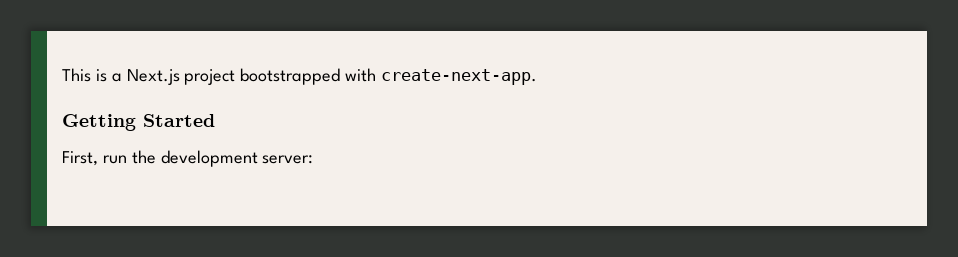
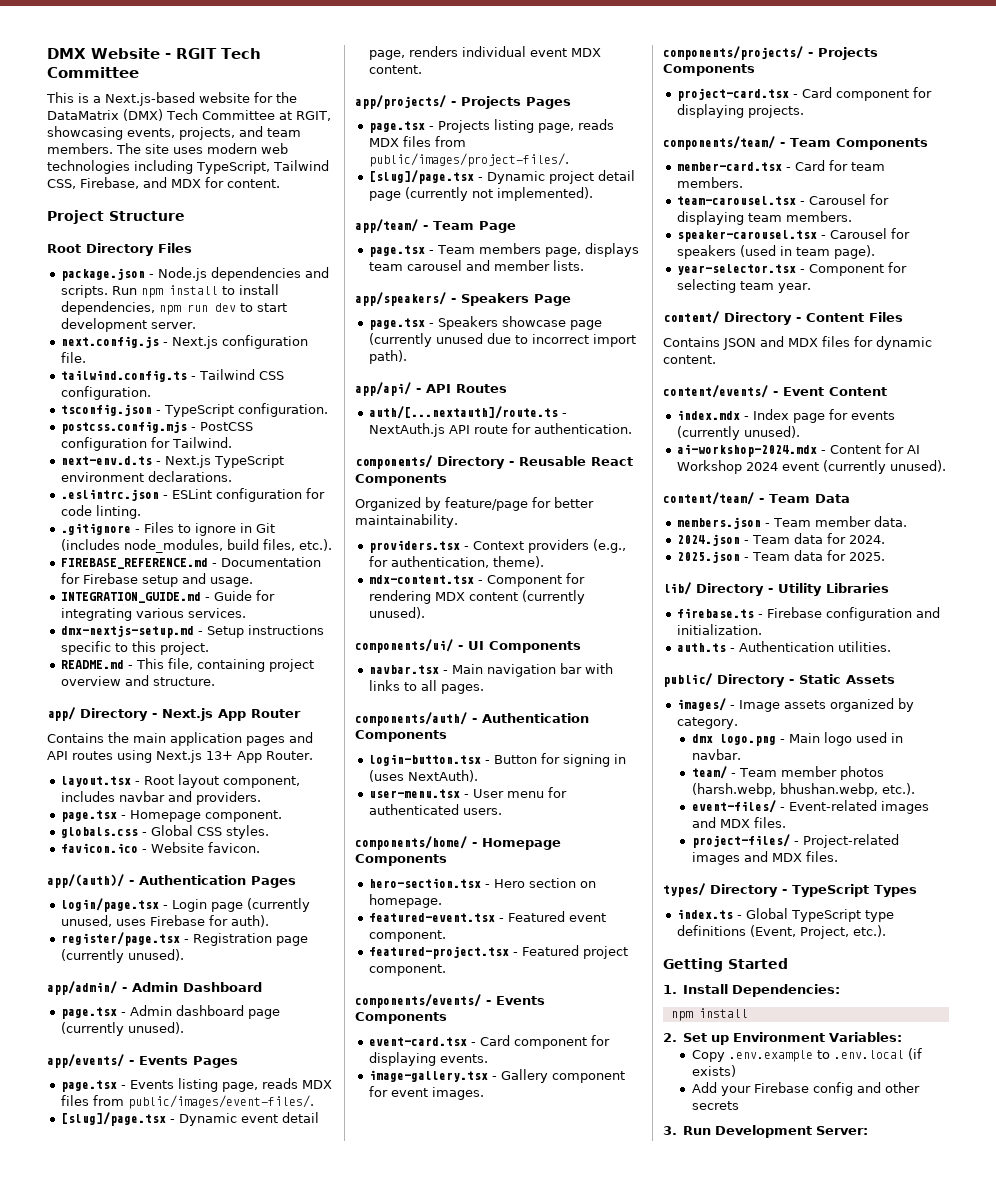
- This is a Next.js project bootstrapped with create-next-app.
+ DMX Website - RGIT Tech Committee
+ This is a Next.js-based website for the DataMatrix (DMX) Tech Committee at RGIT, showcasing events, projects, and team members. The site uses modern web technologies including TypeScript, Tailwind CSS, Firebase, and MDX for content.
+ Project Structure
+ Root Directory Files
+ package.json - Node.js dependencies and scripts. Run npm install to install dependencies, npm run dev to start development server.
+ next.config.js - Next.js configuration file.
+ tailwind.config.ts - Tailwind CSS configuration.
+ tsconfig.json - TypeScript configuration.
+ postcss.config.mjs - PostCSS configuration for Tailwind.
+ next-env.d.ts - Next.js TypeScript environment declarations.
+ .eslintrc.json - ESLint configuration for code linting.
+ .gitignore - Files to ignore in Git (includes node_modules, build files, etc.).
+ FIREBASE_REFERENCE.md - Documentation for Firebase setup and usage.
+ INTEGRATION_GUIDE.md - Guide for integrating various services.
+ dmx-nextjs-setup.md - Setup instructions specific to this project.
+ README.md - This file, containing project overview and structure.
+ app/ Directory - Next.js App Router
+ Contains the main application pages and API routes using Next.js 13+ App Router.
+ layout.tsx - Root layout component, includes navbar and providers.
+ page.tsx - Homepage component.
+ globals.css - Global CSS styles.
+ favicon.ico - Website favicon.
+ app/(auth)/ - Authentication Pages
+ login/page.tsx - Login page (currently unused, uses Firebase for auth).
+ register/page.tsx - Registration page (currently unused).
+ app/admin/ - Admin Dashboard
+ page.tsx - Admin dashboard page (currently unused).
+ app/events/ - Events Pages
+ page.tsx - Events listing page, reads MDX files from public/images/event-files/.
+ [slug]/page.tsx - Dynamic event detail page, renders individual event MDX content.
+ app/projects/ - Projects Pages
+ page.tsx - Projects listing page, reads MDX files from public/images/project-files/.
+ [slug]/page.tsx - Dynamic project detail page (currently not implemented).
+ app/team/ - Team Page
+ page.tsx - Team members page, displays team carousel and member lists.
+ app/speakers/ - Speakers Page
+ page.tsx - Speakers showcase page (currently unused due to incorrect import path).
+ app/api/ - API Routes
+ auth/[...nextauth]/route.ts - NextAuth.js API route for authentication.
+ components/ Directory - Reusable React Components
+ Organized by feature/page for better maintainability.
+ providers.tsx - Context providers (e.g., for authentication, theme).
+ mdx-content.tsx - Component for rendering MDX content (currently unused).
+ components/ui/ - UI Components
+ navbar.tsx - Main navigation bar with links to all pages.
+ components/auth/ - Authentication Components
+ login-button.tsx - Button for signing in (uses NextAuth).
+ user-menu.tsx - User menu for authenticated users.
+ components/home/ - Homepage Components
+ hero-section.tsx - Hero section on homepage.
+ featured-event.tsx - Featured event component.
+ featured-project.tsx - Featured project component.
+ components/events/ - Events Components
+ event-card.tsx - Card component for displaying events.
+ image-gallery.tsx - Gallery component for event images.
+ components/projects/ - Projects Components
+ project-card.tsx - Card component for displaying projects.
+ components/team/ - Team Components
+ member-card.tsx - Card for team members.
+ team-carousel.tsx - Carousel for displaying team members.
+ speaker-carousel.tsx - Carousel for speakers (used in team page).
+ year-selector.tsx - Component for selecting team year.
+ content/ Directory - Content Files
+ Contains JSON and MDX files for dynamic content.
+ content/events/ - Event Content
+ index.mdx - Index page for events (currently unused).
+ ai-workshop-2024.mdx - Content for AI Workshop 2024 event (currently unused).
+ content/team/ - Team Data
+ members.json - Team member data.
+ 2024.json - Team data for 2024.
+ 2025.json - Team data for 2025.
+ lib/ Directory - Utility Libraries
+ firebase.ts - Firebase configuration and initialization.
+ auth.ts - Authentication utilities.
+ public/ Directory - Static Assets
+ images/ - Image assets organized by category.
+ dmx logo.png - Main logo used in navbar.
+ team/ - Team member photos (harsh.webp, bhushan.webp, etc.).
+ event-files/ - Event-related images and MDX files.
+ project-files/ - Project-related images and MDX files.
+ types/ Directory - TypeScript Types
+ index.ts - Global TypeScript type definitions (Event, Project, etc.).
  Getting Started
- First, run the development server:
+ 1. Install Dependencies:
+ npm install
+ 2. Set up Environment Variables:
+ Copy .env.example to .env.local (if exists)
+ Add your Firebase config and other secrets
+ 3. Run Development Server:

